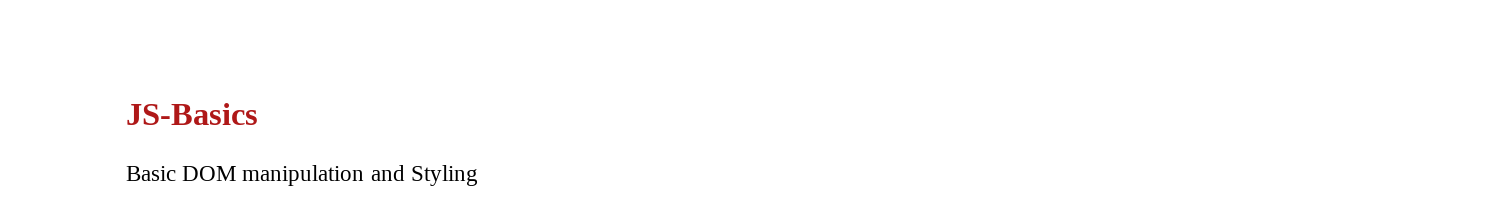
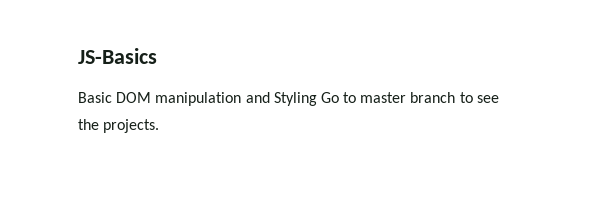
- Basic DOM manipulation and Styling
+ Basic DOM manipulation and Styling Go to master branch to see the projects.

